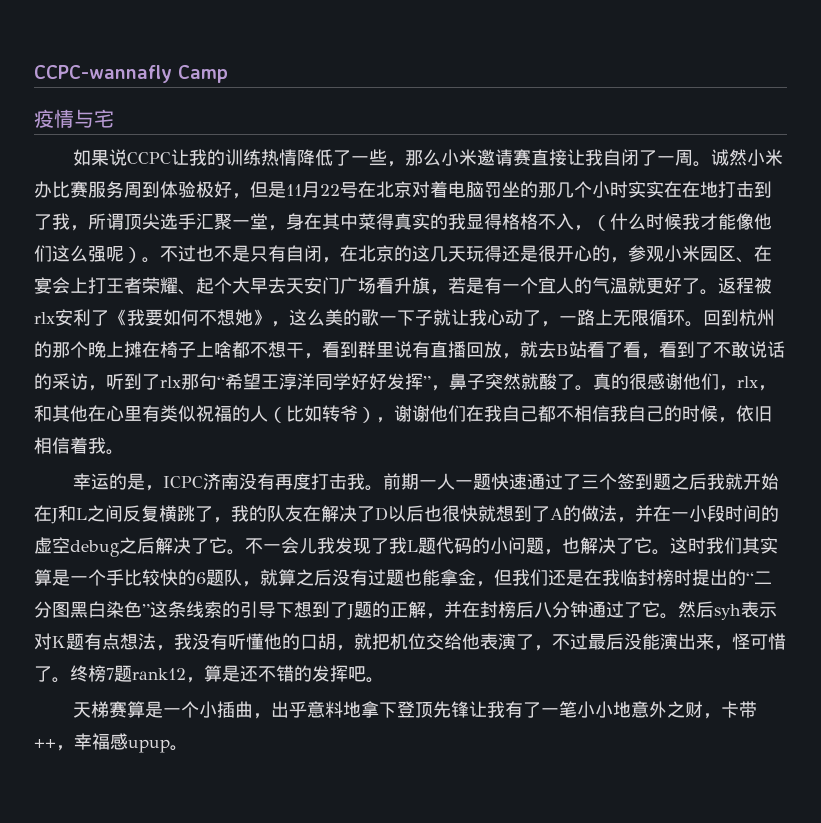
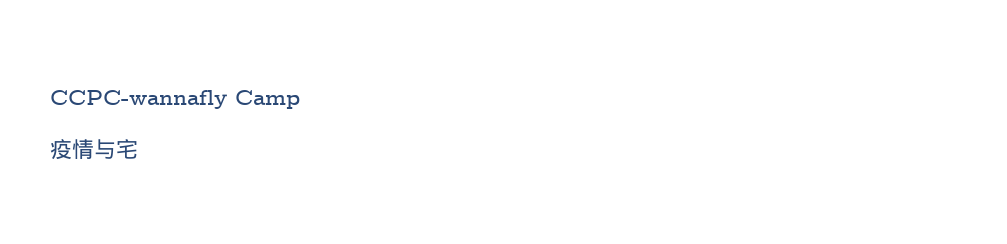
- 如果说CCPC让我的训练热情降低了一些，那么小米邀请赛直接让我自闭了一周。诚然小米办比赛服务周到体验极好，但是11月22号在北京对着电脑罚坐的那几个小时实实在在地打击到了我，所谓顶尖选手汇聚一堂，身在其中菜得真实的我显得格格不入，（什么时候我才能像他们这么强呢）。不过也不是只有自闭，在北京的这几天玩得还是很开心的，参观小米园区、在宴会上打王者荣耀、起个大早去天安门广场看升旗，若是有一个宜人的气温就更好了。返程被rlx安利了《我要如何不想她》，这么美的歌一下子就让我心动了，一路上无限循环。回到杭州的那个晚上摊在椅子上啥都不想干，看到群里说有直播回放，就去B站看了看，看到了不敢说话的采访，听到了rlx那句“希望王淳洋同学好好发挥”，鼻子突然就酸了。真的很感谢他们，rlx，和其他在心里有类似祝福的人（比如转爷），谢谢他们在我自己都不相信我自己的时候，依旧相信着我。
- 幸运的是，ICPC济南没有再度打击我。前期一人一题快速通过了三个签到题之后我就开始在J和L之间反复横跳了，我的队友在解决了D以后也很快就想到了A的做法，并在一小段时间的虚空debug之后解决了它。不一会儿我发现了我L题代码的小问题，也解决了它。这时我们其实算是一个手比较快的6题队，就算之后没有过题也能拿金，但我们还是在我临封榜时提出的“二分图黑白染色”这条线索的引导下想到了J题的正解，并在封榜后八分钟通过了它。然后syh表示对K题有点想法，我没有听懂他的口胡，就把机位交给他表演了，不过最后没能演出来，怪可惜了。终榜7题rank12，算是还不错的发挥吧。
- 天梯赛算是一个小插曲，出乎意料地拿下登顶先锋让我有了一笔小小地意外之财，卡带++，幸福感upup。

